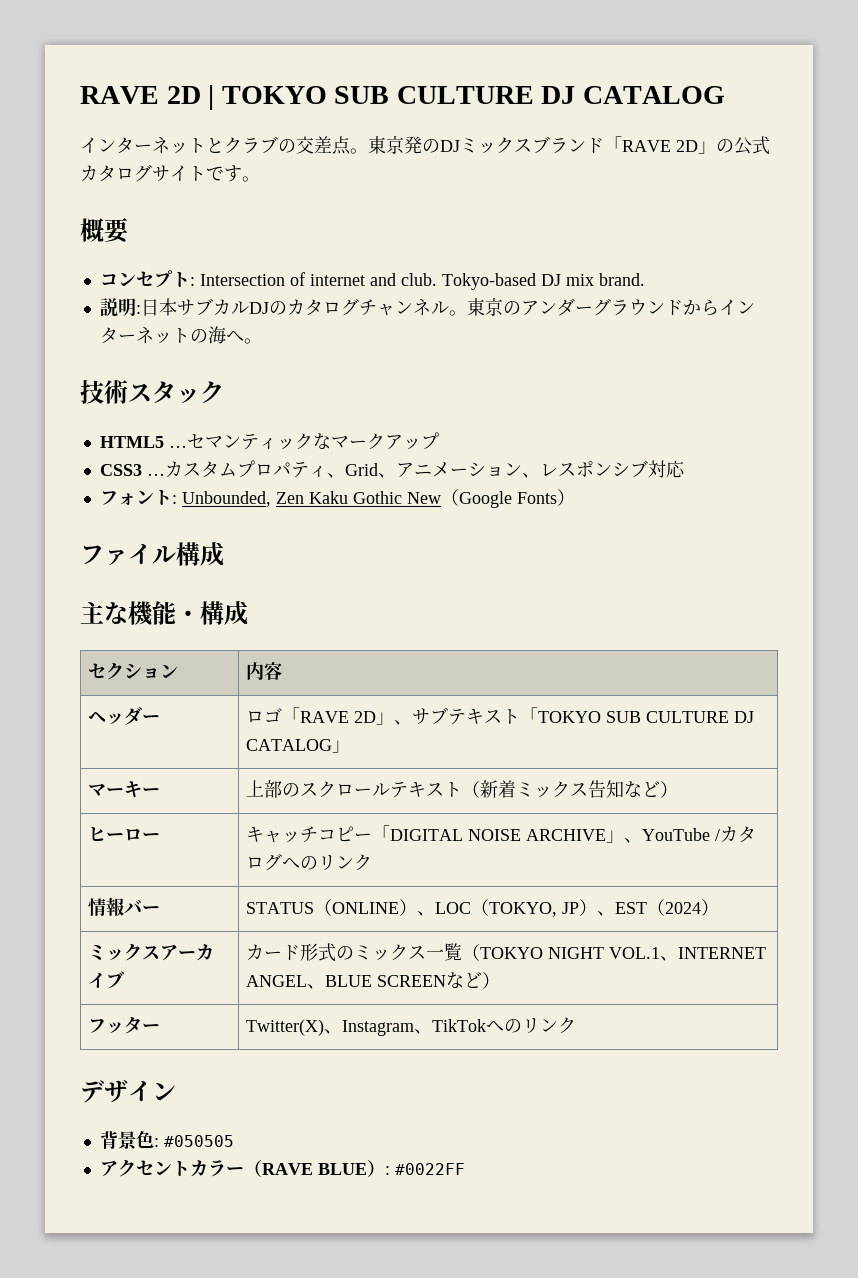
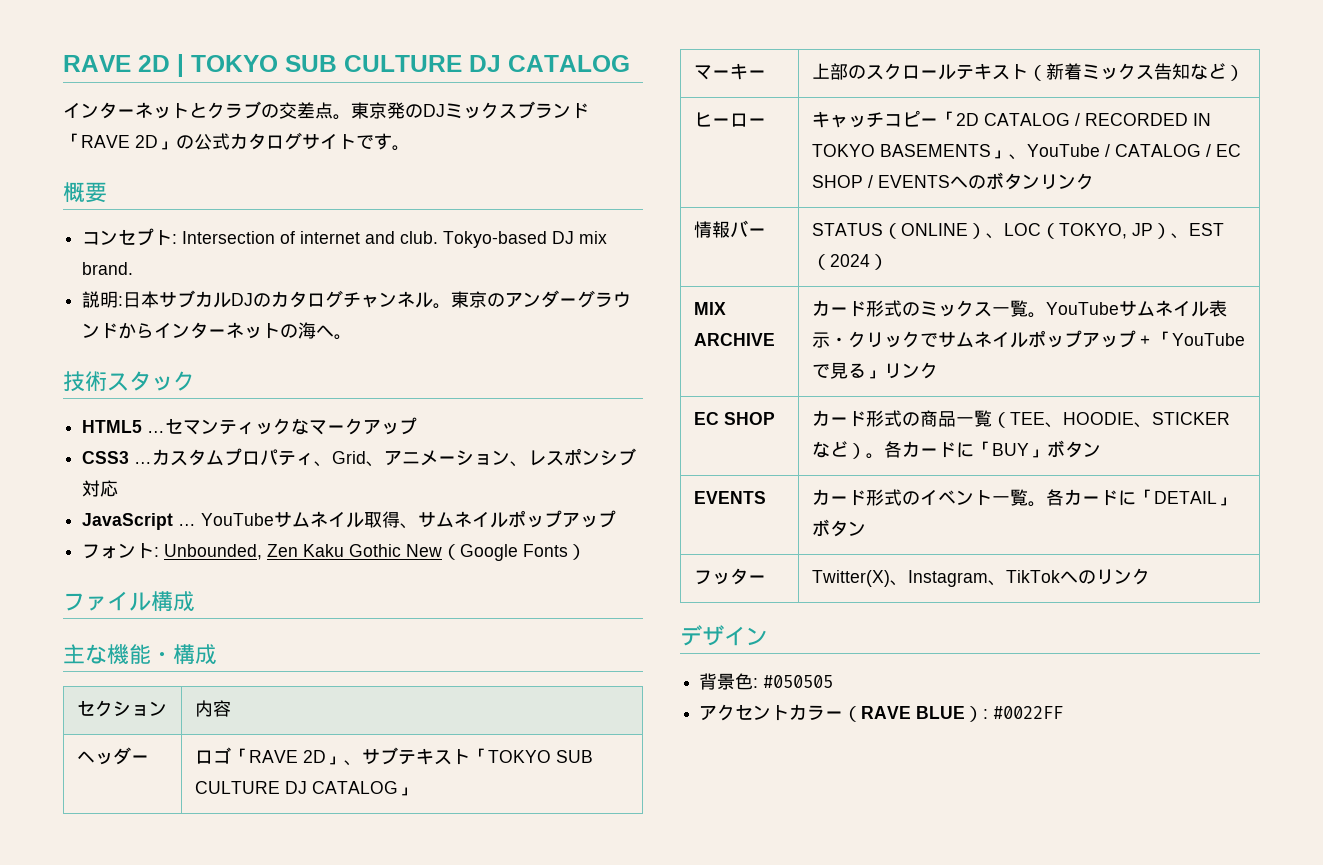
+ JavaScript … YouTubeサムネイル取得、サムネイルポップアップ
- ヒーロー | キャッチコピー「DIGITAL NOISE ARCHIVE」、YouTube /カタログへのリンク
+ ヒーロー | キャッチコピー「2D CATALOG / RECORDED IN TOKYO BASEMENTS」、YouTube / CATALOG / EC SHOP / EVENTSへのボタンリンク
- ミックスアーカイブ | カード形式のミックス一覧（TOKYO NIGHT VOL.1、INTERNET ANGEL、BLUE SCREENなど）
+ MIX ARCHIVE | カード形式のミックス一覧。YouTubeサムネイル表示・クリックでサムネイルポップアップ＋「YouTubeで見る」リンク
+ EC SHOP | カード形式の商品一覧（TEE、HOODIE、STICKERなど）。各カードに「BUY」ボタン
+ EVENTS | カード形式のイベント一覧。各カードに「DETAIL」ボタン

